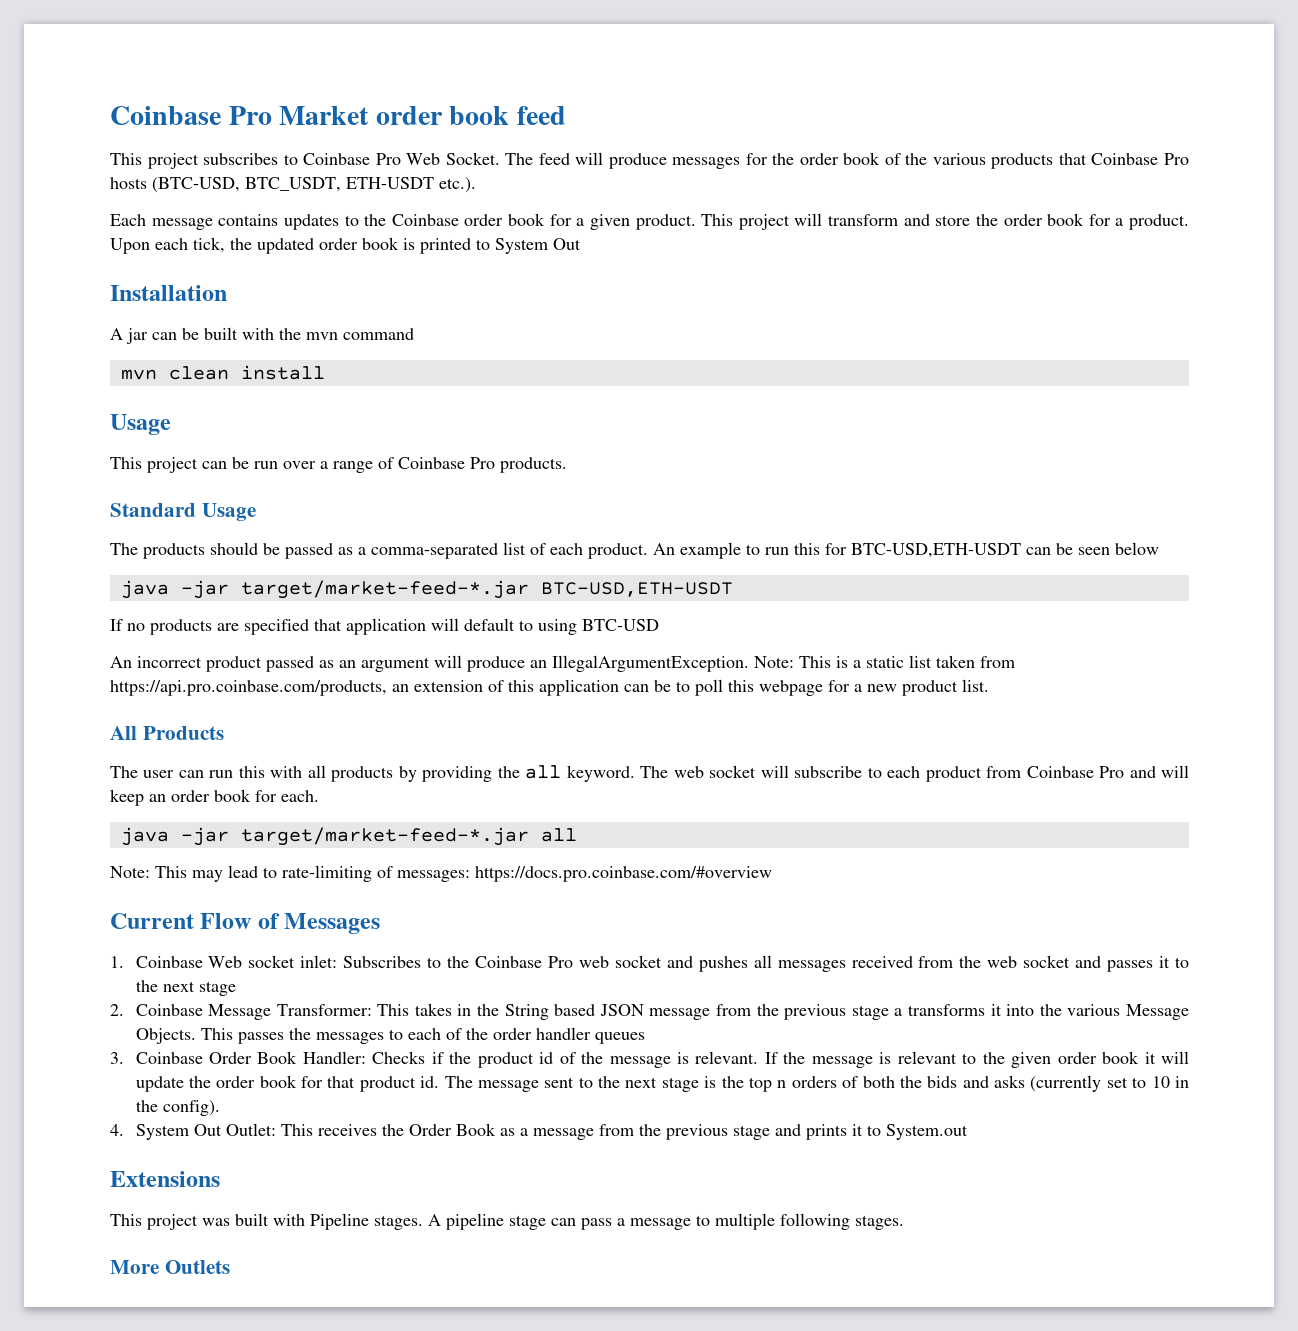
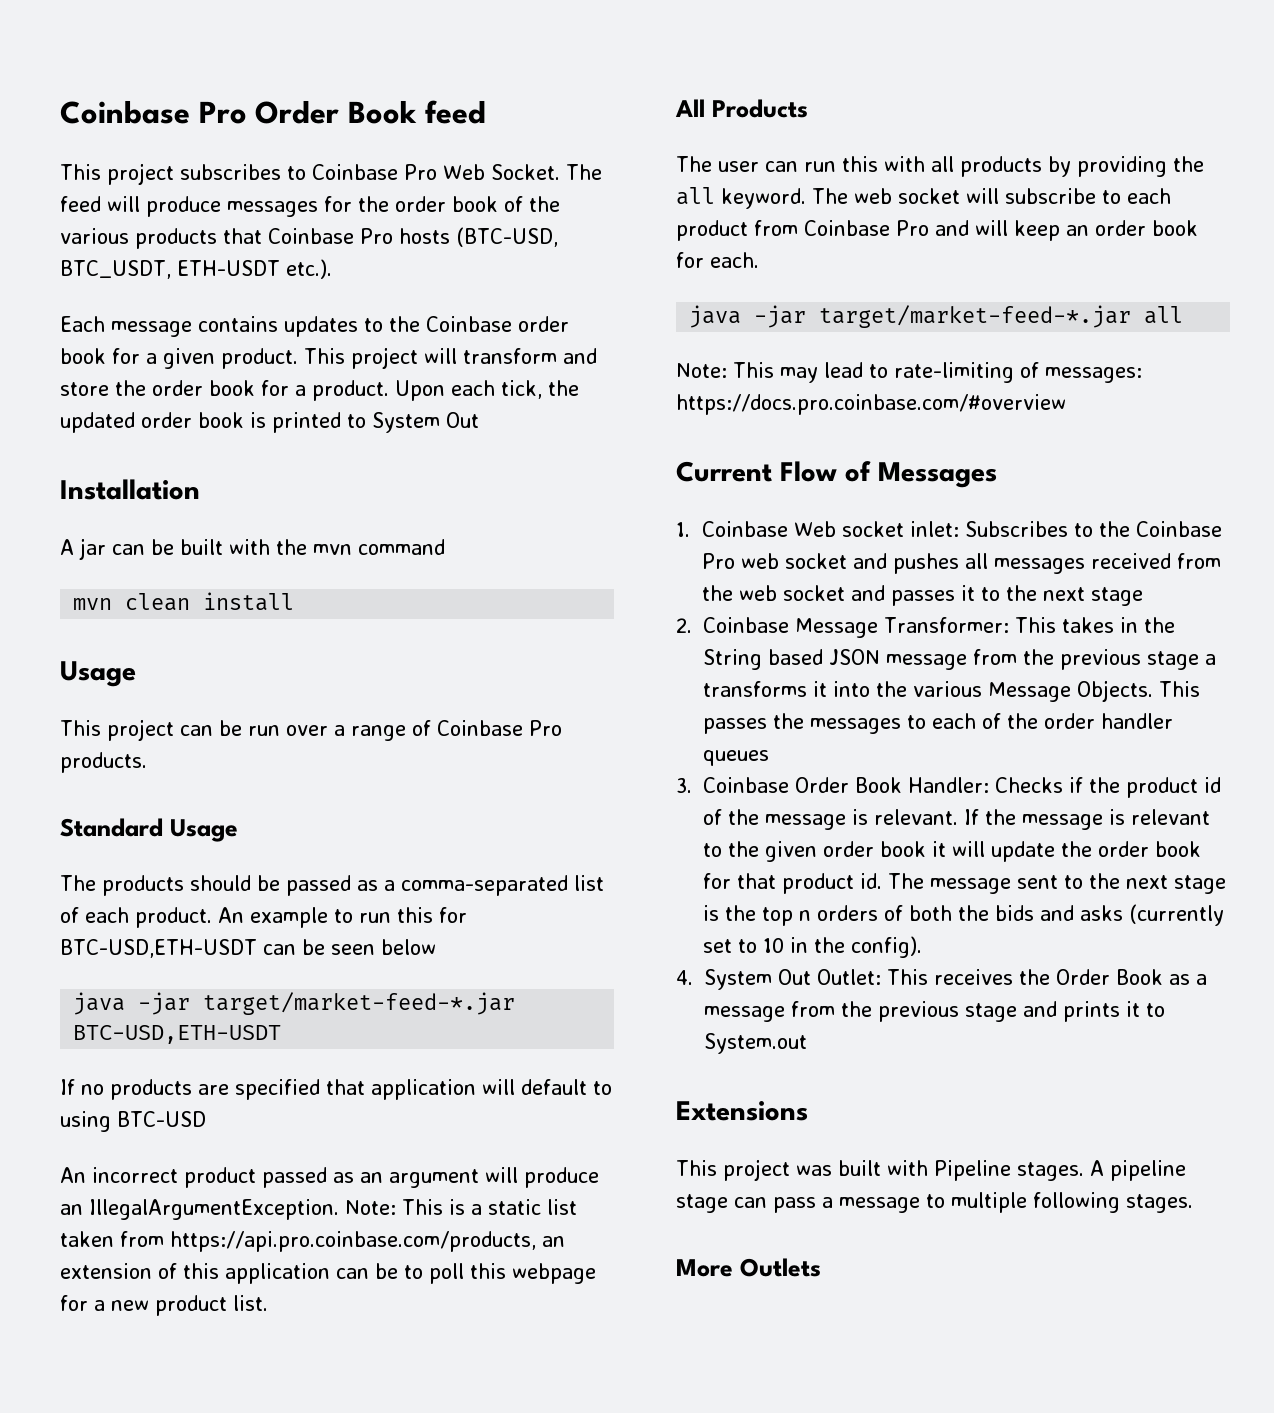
- Coinbase Pro Market order book feed
+ Coinbase Pro Order Book feed

